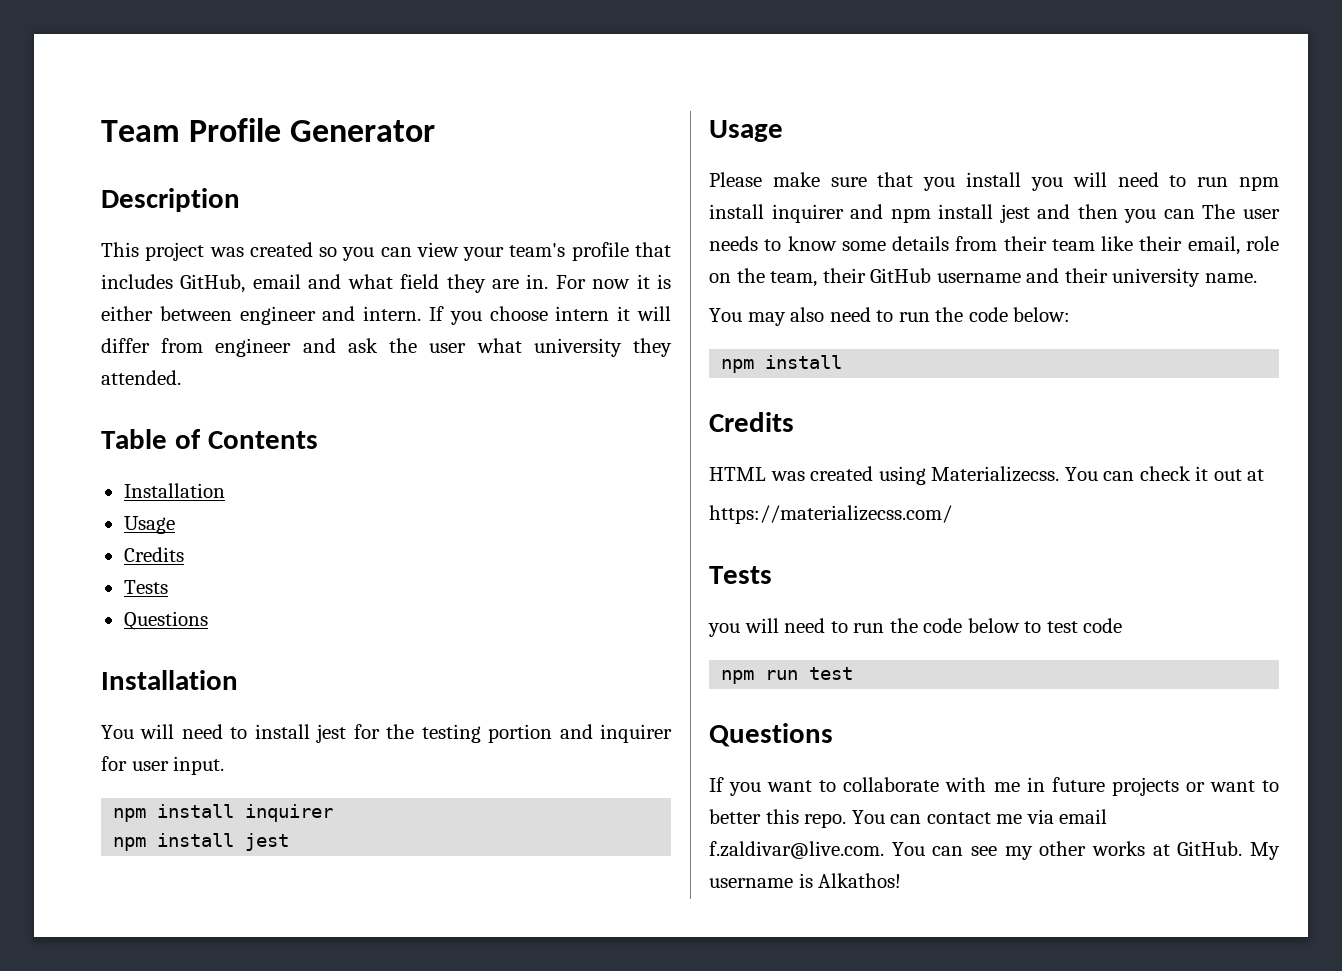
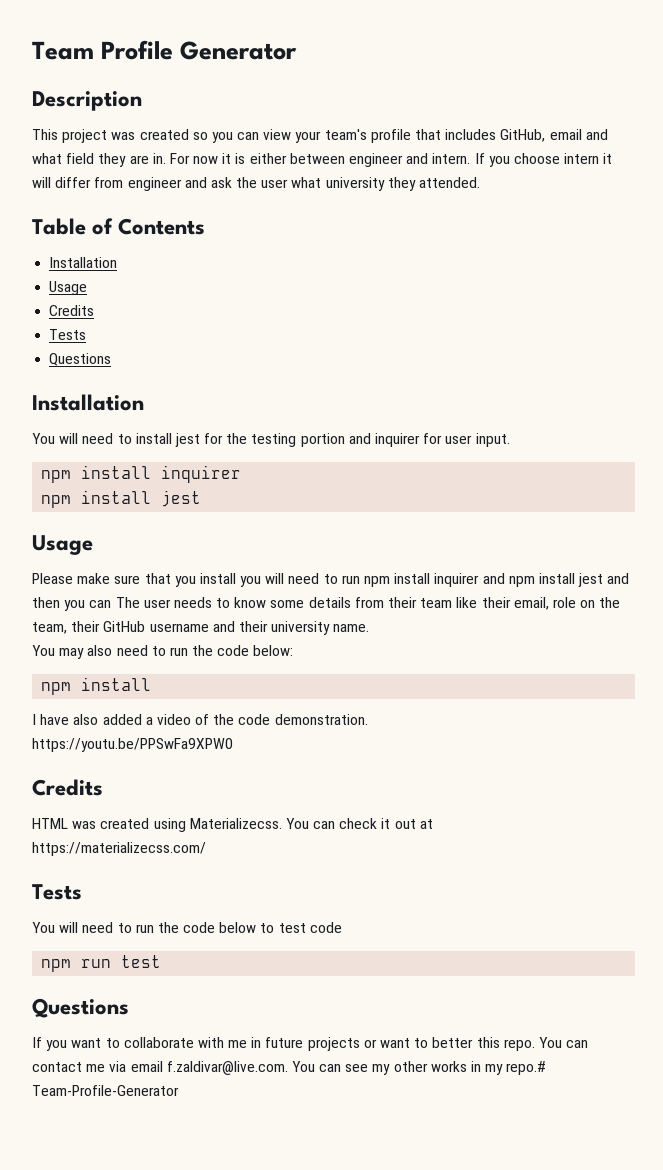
+ I have also added a video of the code demonstration.
+ https://youtu.be/PPSwFa9XPW0
- you will need to run the code below to test code
+ You will need to run the code below to test code
- You can contact me via email f.zaldivar@live.com. You can see my other works at GitHub. My username is Alkathos!
+ You can contact me via email f.zaldivar@live.com. You can see my other works in my repo.# Team-Profile-Generator

